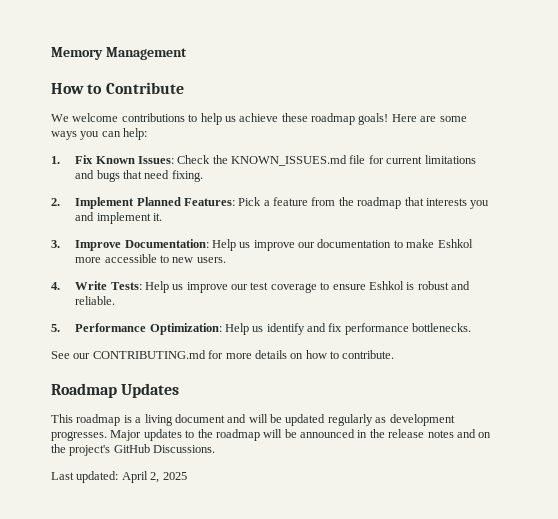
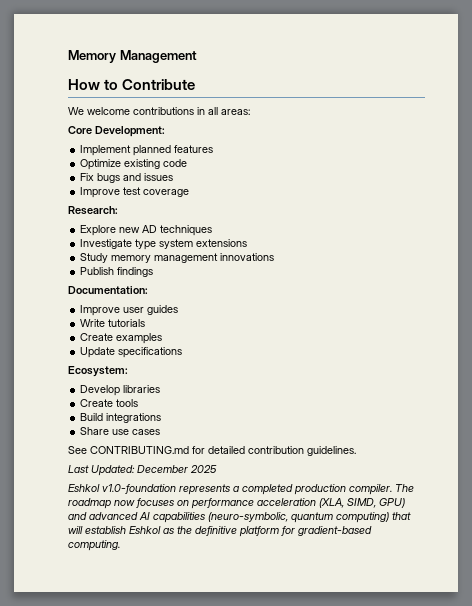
- We welcome contributions to help us achieve these roadmap goals! Here are some ways you can help:
- 1. Fix Known Issues: Check the KNOWN_ISSUES.md file for current limitations and bugs that need fixing.
- 2. Implement Planned Features: Pick a feature from the roadmap that interests you and implement it.
- 3. Improve Documentation: Help us improve our documentation to make Eshkol more accessible to new users.
- 4. Write Tests: Help us improve our test coverage to ensure Eshkol is robust and reliable.
- 5. Performance Optimization: Help us identify and fix performance bottlenecks.
+ We welcome contributions in all areas:
+ Core Development:
+ Implement planned features
+ Optimize existing code
+ Fix bugs and issues
+ Improve test coverage
+ Research:
+ Explore new AD techniques
+ Investigate type system extensions
+ Study memory management innovations
+ Publish findings
+ Documentation:
+ Improve user guides
+ Write tutorials
+ Create examples
+ Update specifications
+ Ecosystem:
+ Develop libraries
+ Create tools
+ Build integrations
+ Share use cases
- See our CONTRIBUTING.md for more details on how to contribute.
- Roadmap Updates
- This roadmap is a living document and will be updated regularly as development progresses. Major updates to the roadmap will be announced in the release notes and on the project's GitHub Discussions.
- Last updated: April 2, 2025
+ See CONTRIBUTING.md for detailed contribution guidelines.
+ Last Updated: December 2025
+ Eshkol v1.0-foundation represents a completed production compiler. The roadmap now focuses on performance acceleration (XLA, SIMD, GPU) and advanced AI capabilities (neuro-symbolic, quantum computing) that will establish Eshkol as the definitive platform for gradient-based computing.

